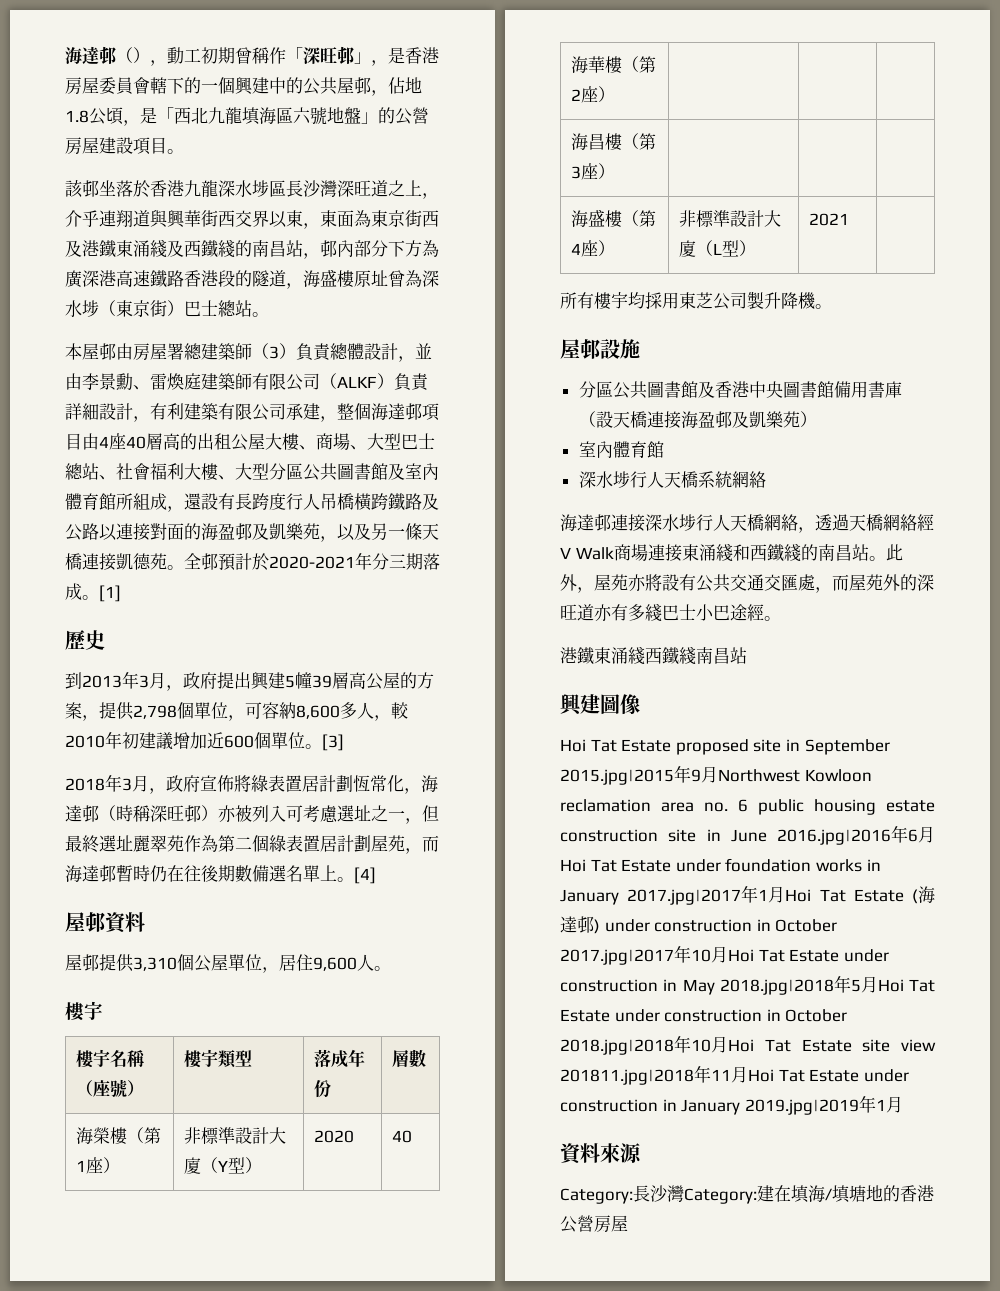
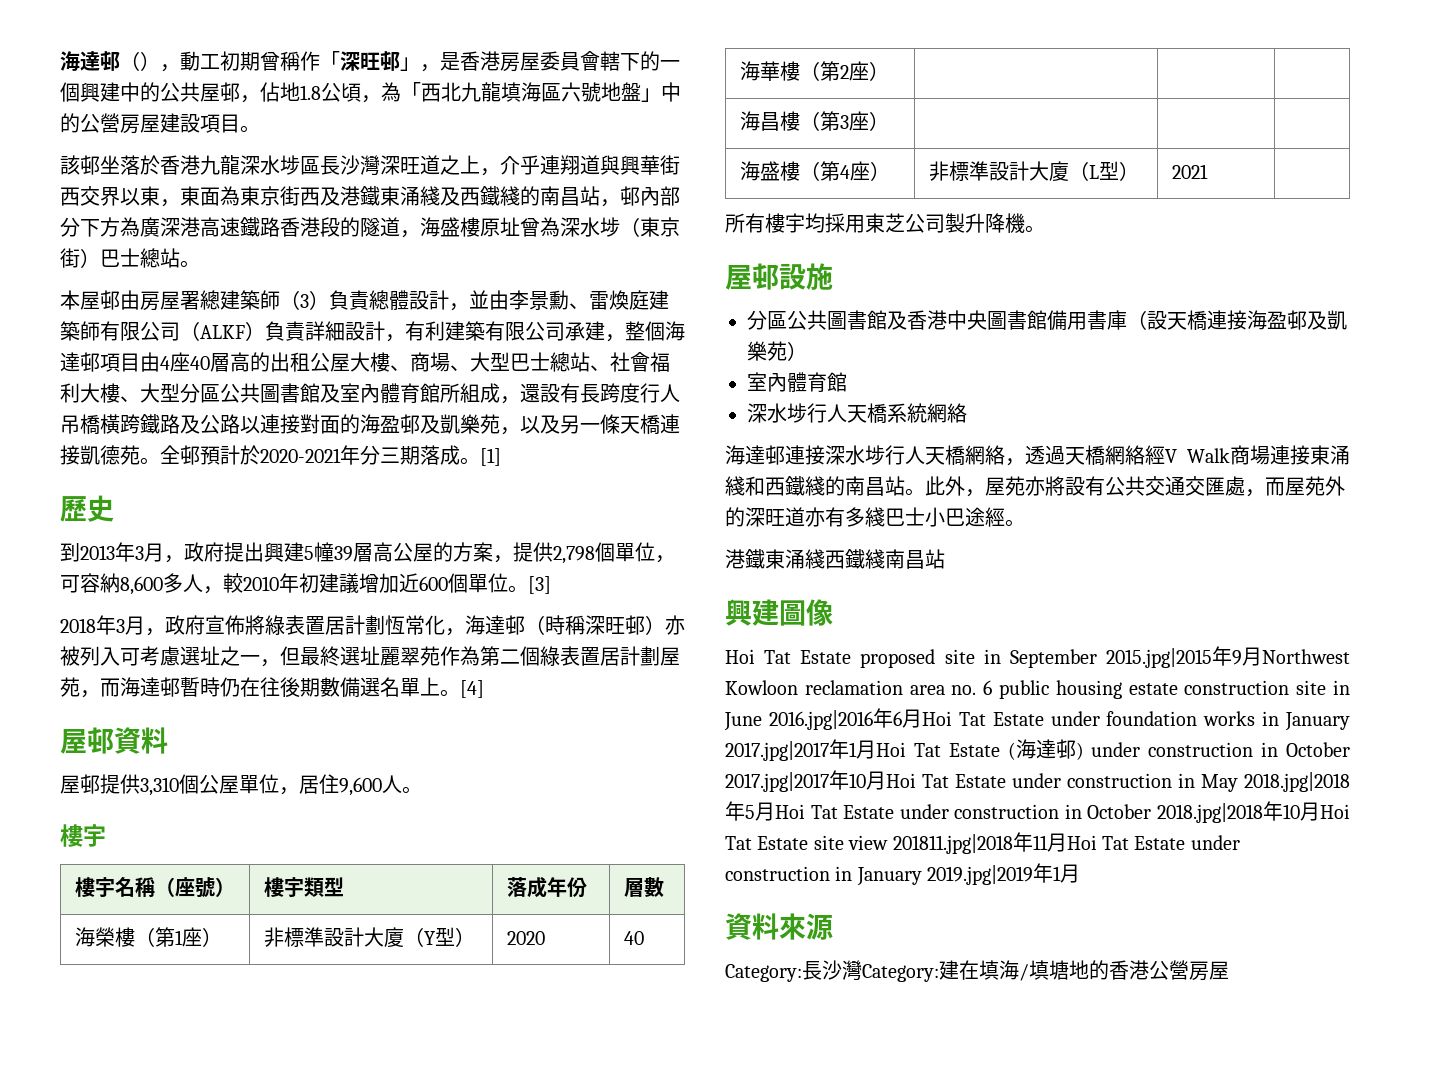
- 海達邨（），動工初期曾稱作「深旺邨」，是香港房屋委員會轄下的一個興建中的公共屋邨，佔地1.8公頃，是「西北九龍填海區六號地盤」的公營房屋建設項目。
+ 海達邨（），動工初期曾稱作「深旺邨」，是香港房屋委員會轄下的一個興建中的公共屋邨，佔地1.8公頃，為「西北九龍填海區六號地盤」中的公營房屋建設項目。

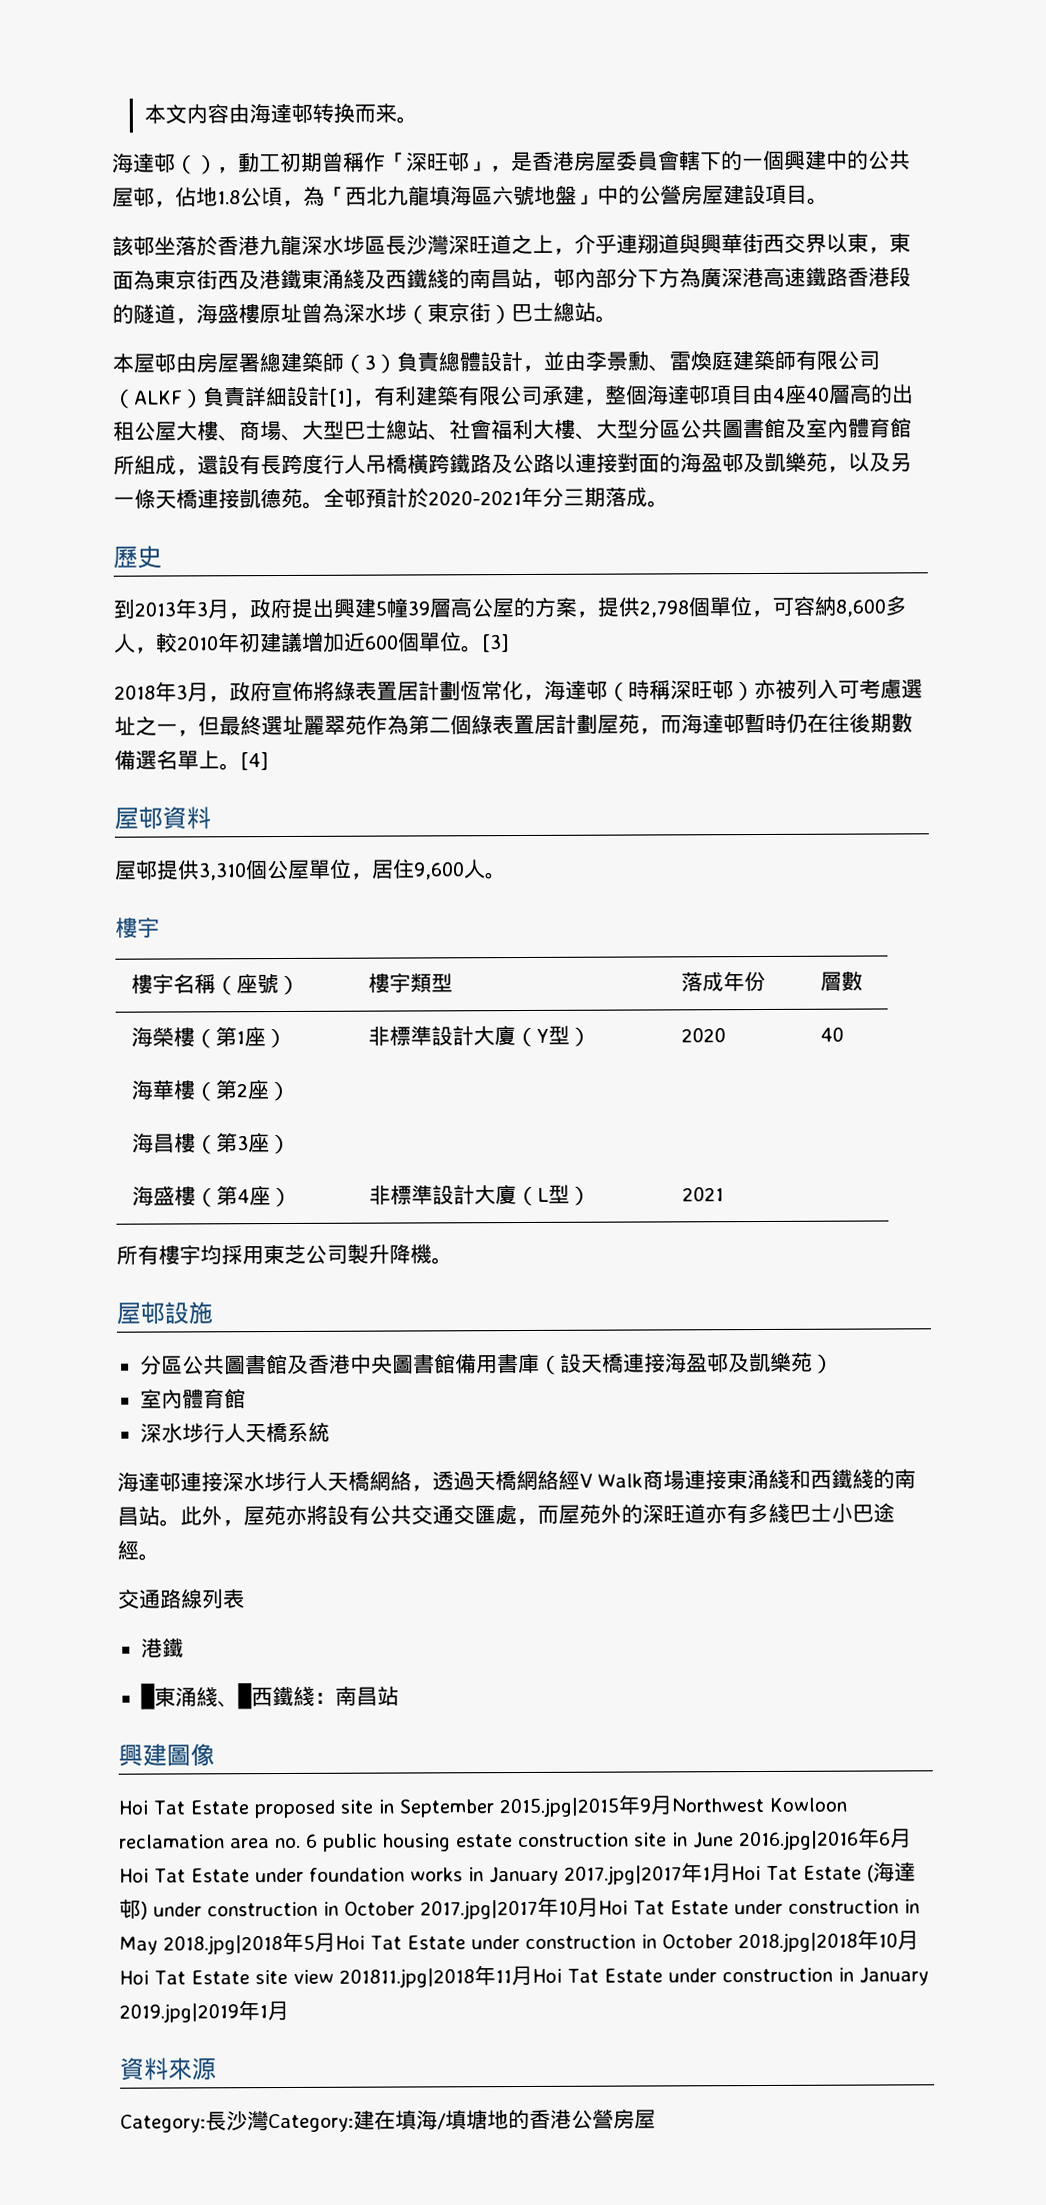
+ 本文内容由海達邨转换而来。
- 本屋邨由房屋署總建築師（3）負責總體設計，並由李景勳、雷煥庭建築師有限公司（ALKF）負責詳細設計，有利建築有限公司承建，整個海達邨項目由4座40層高的出租公屋大樓、商場、大型巴士總站、社會福利大樓、大型分區公共圖書館及室內體育館所組成，還設有長跨度行人吊橋橫跨鐵路及公路以連接對面的海盈邨及凱樂苑，以及另一條天橋連接凱德苑。
+ 本屋邨由房屋署總建築師（3）負責總體設計，並由李景勳、雷煥庭建築師有限公司（ALKF）負責詳細設計[1]，有利建築有限公司承建，整個海達邨項目由4座40層高的出租公屋大樓、商場、大型巴士總站、社會福利大樓、大型分區公共圖書館及室內體育館所組成，還設有長跨度行人吊橋橫跨鐵路及公路以連接對面的海盈邨及凱樂苑，以及另一條天橋連接凱德苑。
- [1]
- 深水埗行人天橋系統網絡
+ 深水埗行人天橋系統
- 港鐵東涌綫西鐵綫南昌站
+ 交通路線列表
+ 港鐵
+ █東涌綫、█西鐵綫：南昌站

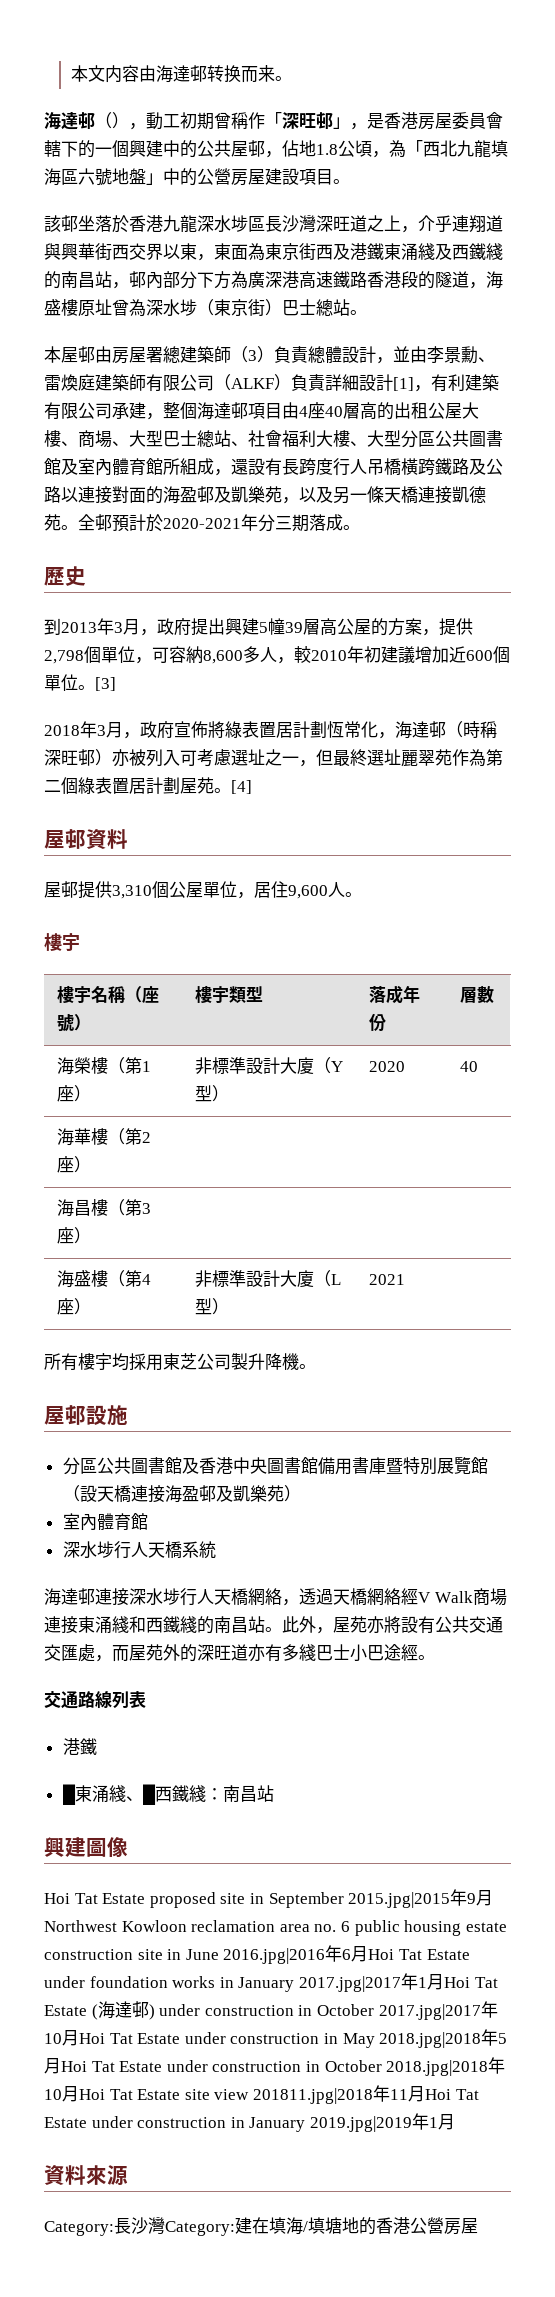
- 2018年3月，政府宣佈將綠表置居計劃恆常化，海達邨（時稱深旺邨）亦被列入可考慮選址之一，但最終選址麗翠苑作為第二個綠表置居計劃屋苑，而海達邨暫時仍在往後期數備選名單上。
+ 2018年3月，政府宣佈將綠表置居計劃恆常化，海達邨（時稱深旺邨）亦被列入可考慮選址之一，但最終選址麗翠苑作為第二個綠表置居計劃屋苑。
- 分區公共圖書館及香港中央圖書館備用書庫（設天橋連接海盈邨及凱樂苑）
+ 分區公共圖書館及香港中央圖書館備用書庫暨特別展覽館（設天橋連接海盈邨及凱樂苑）

